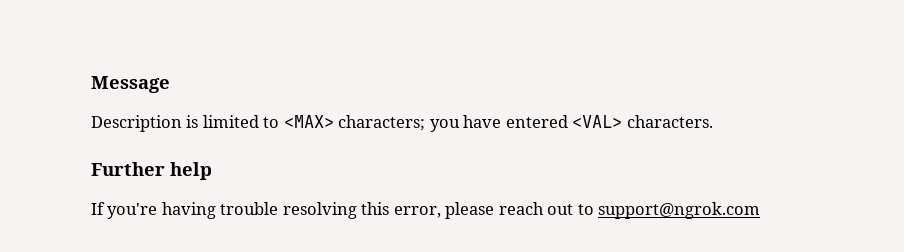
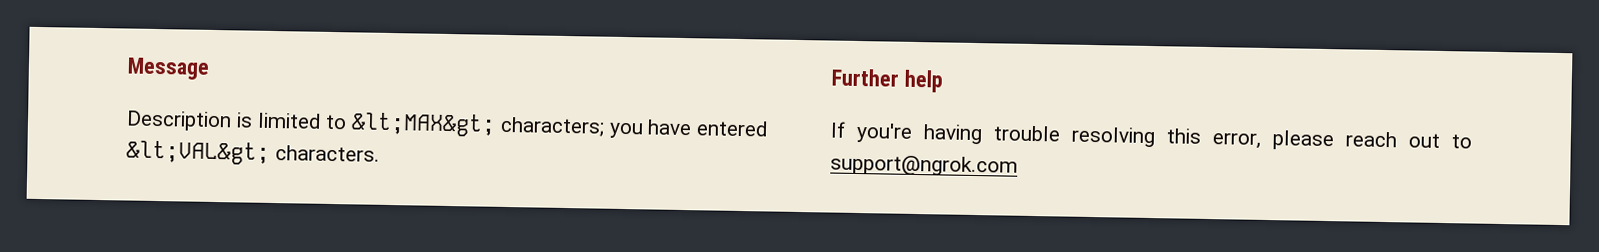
- Description is limited to <MAX> characters; you have entered <VAL> characters.
+ Description is limited to &lt;MAX&gt; characters; you have entered &lt;VAL&gt; characters.

